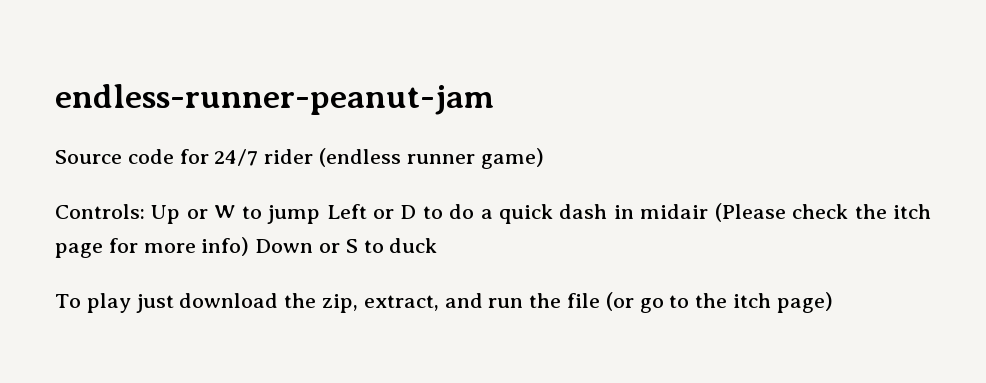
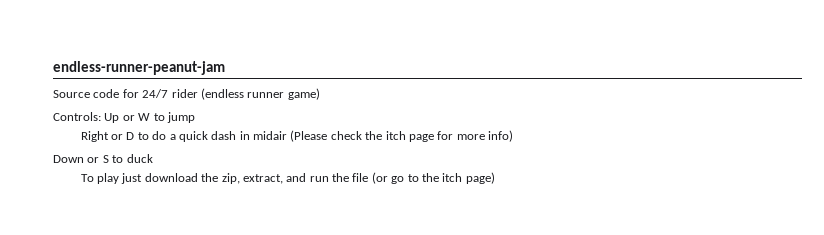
- Controls: Up or W to jump Left or D to do a quick dash in midair (Please check the itch page for more info) Down or S to duck
+ Controls: Up or W to jump
+ Right or D to do a quick dash in midair (Please check the itch page for more info)
+ Down or S to duck

